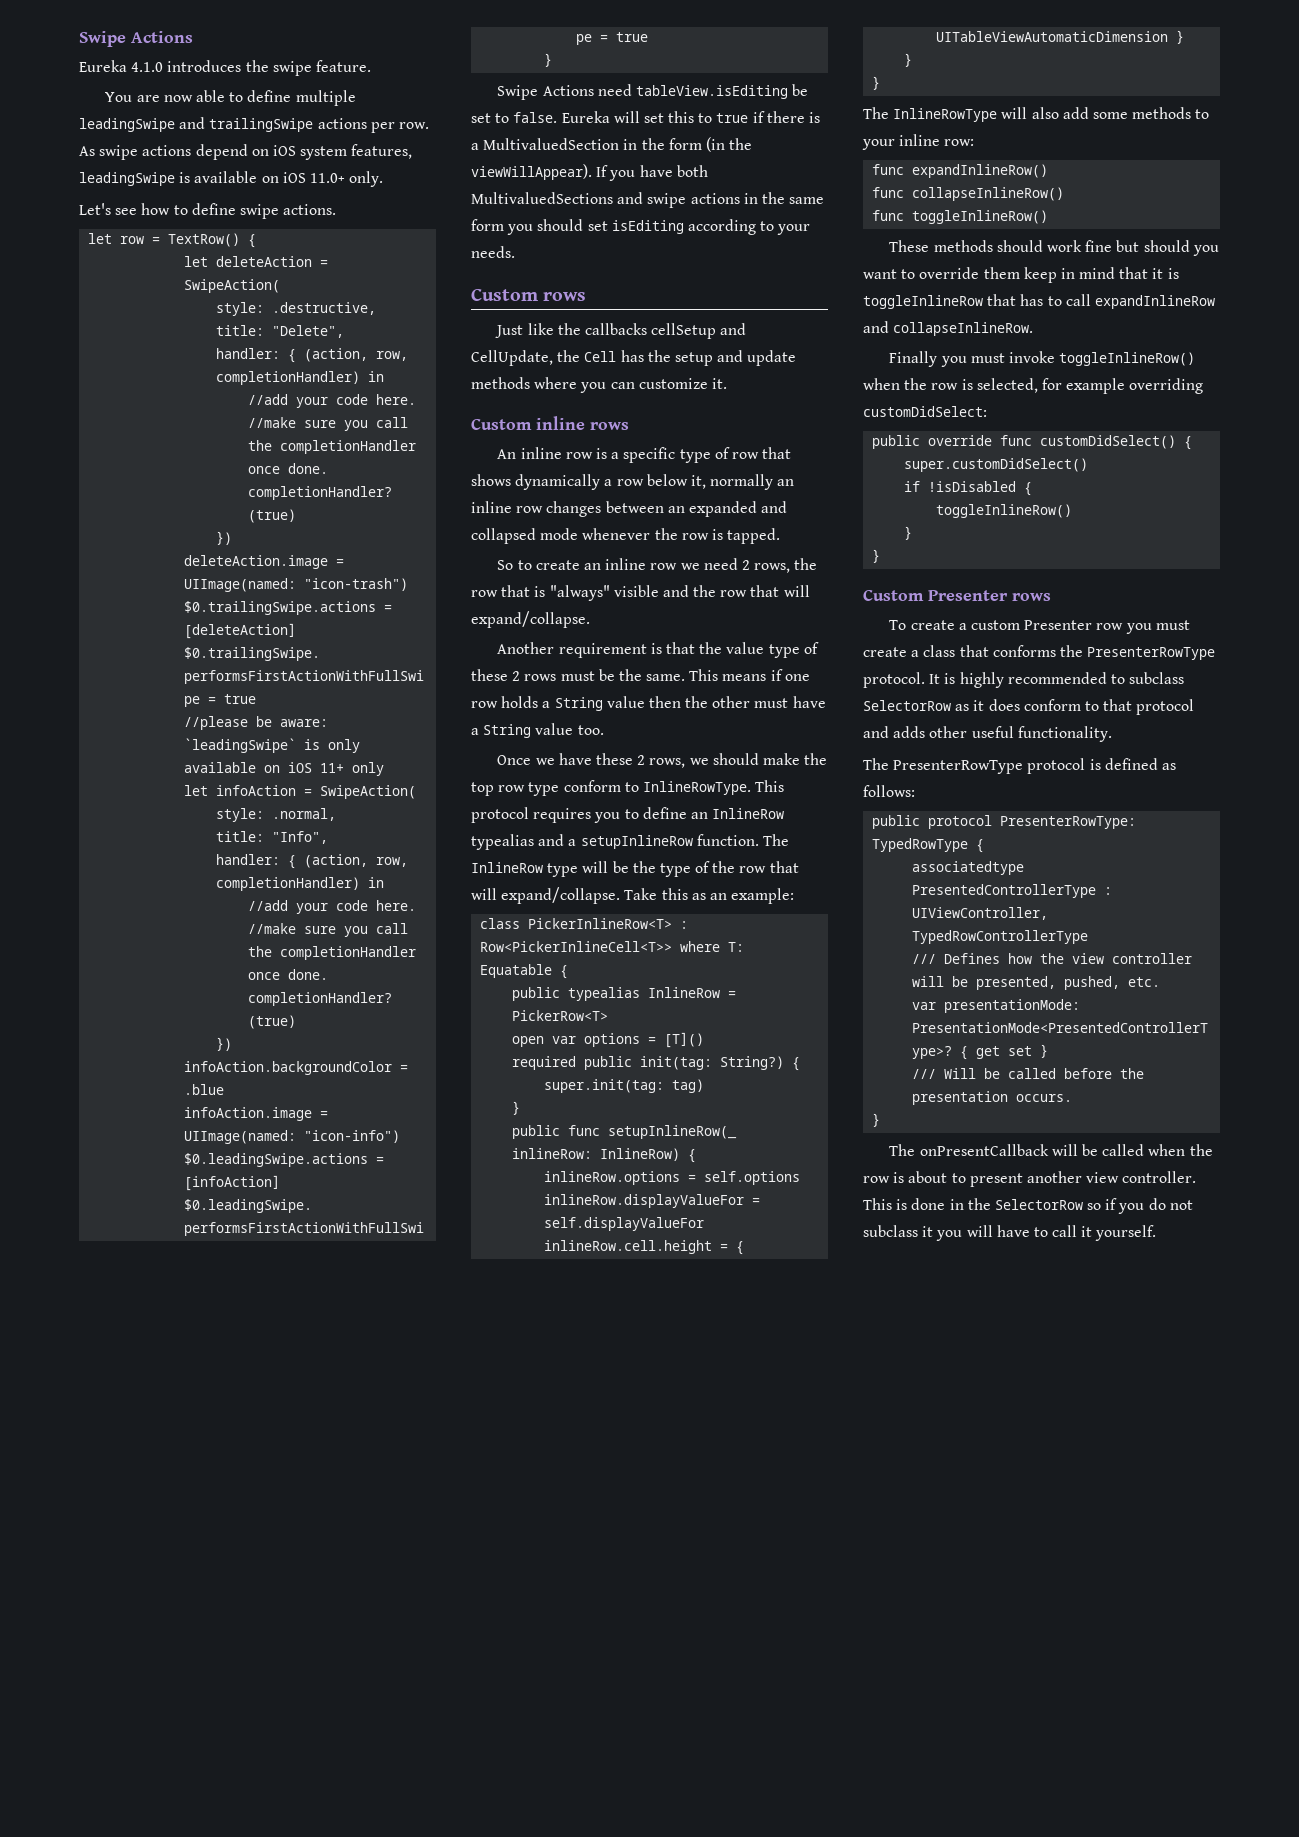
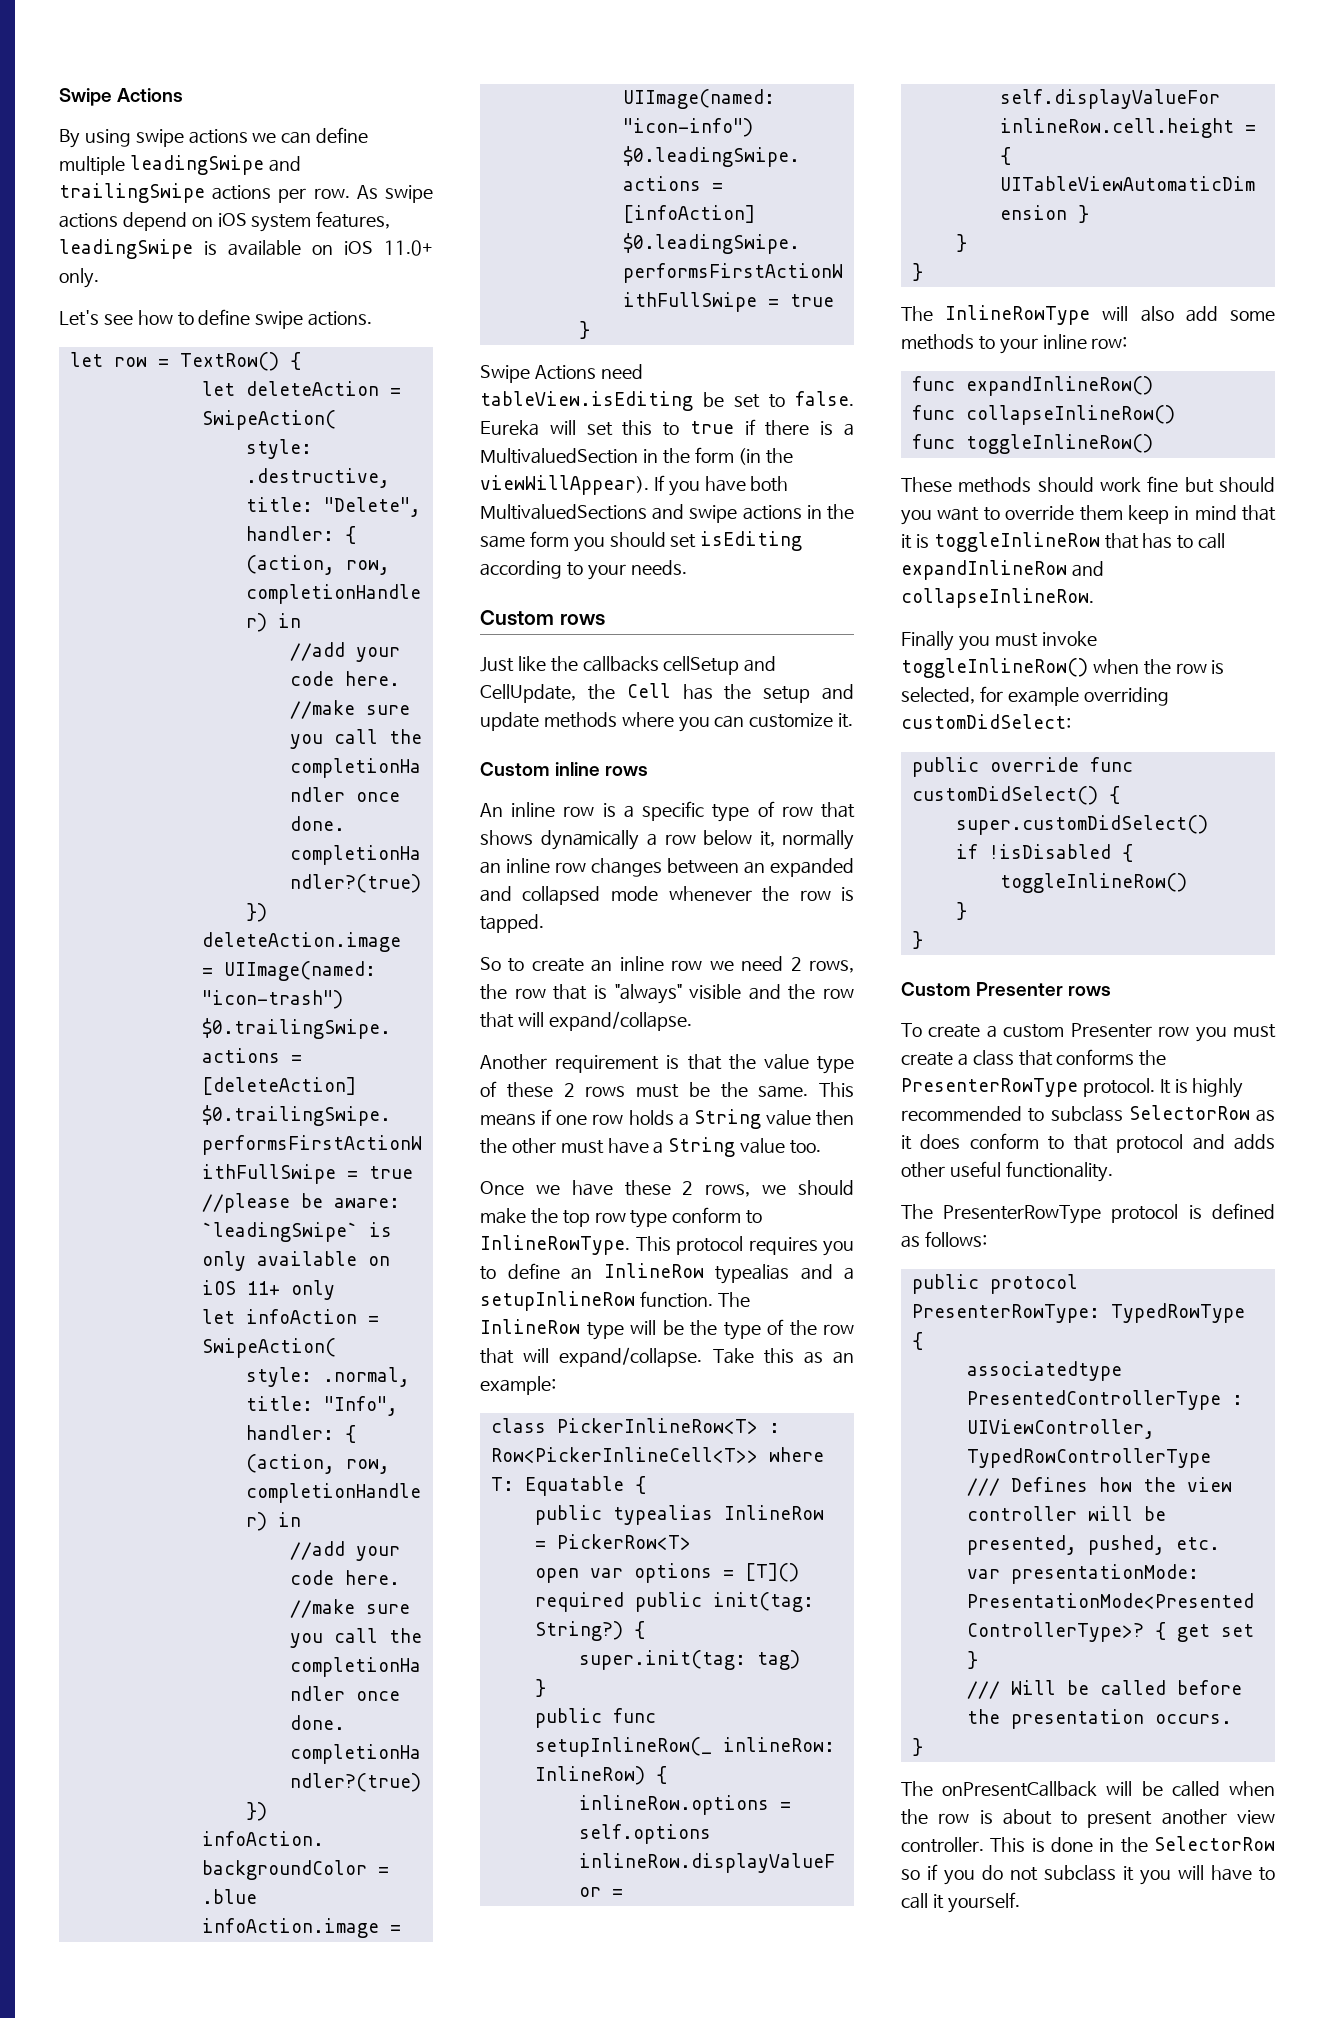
- Eureka 4.1.0 introduces the swipe feature.
- You are now able to define multiple leadingSwipe and trailingSwipe actions per row.
+ By using swipe actions we can define multiple leadingSwipe and trailingSwipe actions per row.

